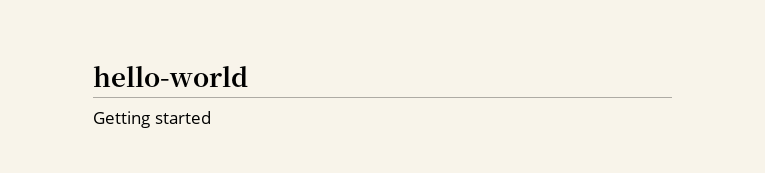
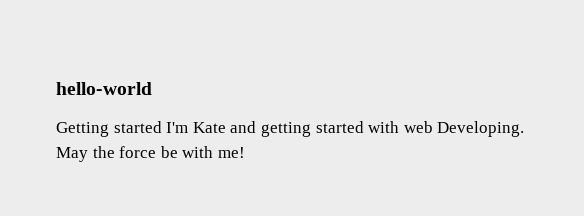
- Getting started
+ Getting started I'm Kate and getting started with web Developing. May the force be with me!

